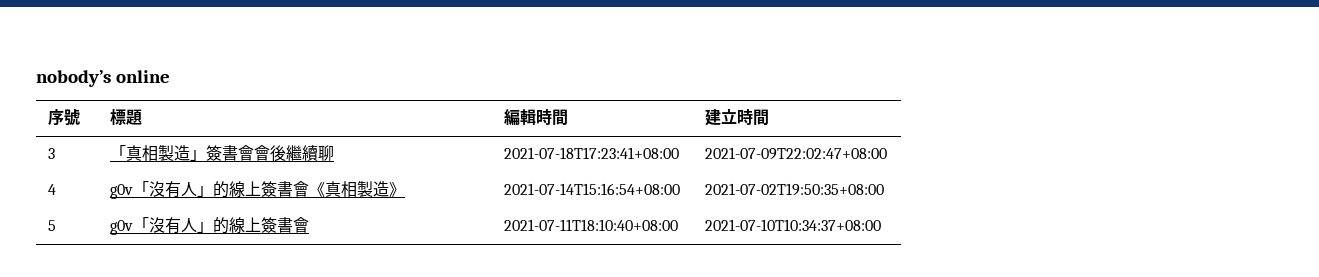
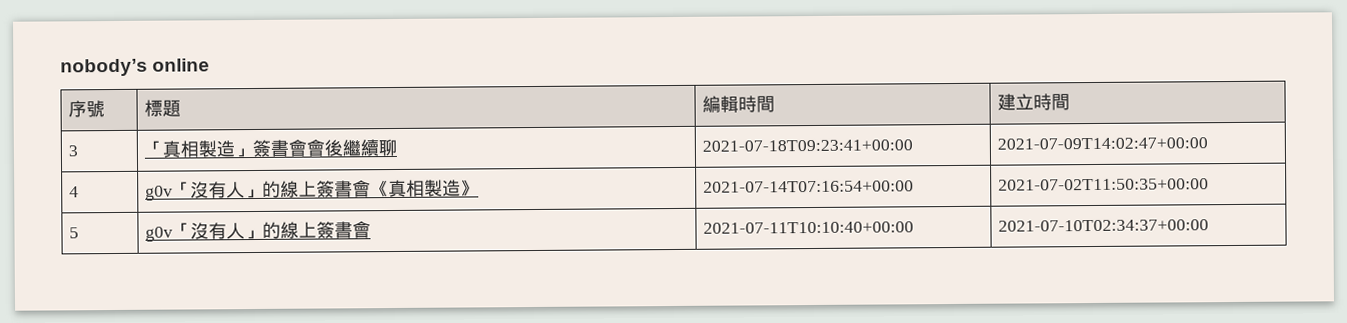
- 3 | 「真相製造」簽書會會後繼續聊 | 2021-07-18T17:23:41+08:00 | 2021-07-09T22:02:47+08:00
+ 3 | 「真相製造」簽書會會後繼續聊 | 2021-07-18T09:23:41+00:00 | 2021-07-09T14:02:47+00:00
- 4 | g0v「沒有人」的線上簽書會《真相製造》 | 2021-07-14T15:16:54+08:00 | 2021-07-02T19:50:35+08:00
+ 4 | g0v「沒有人」的線上簽書會《真相製造》 | 2021-07-14T07:16:54+00:00 | 2021-07-02T11:50:35+00:00
- 5 | g0v「沒有人」的線上簽書會 | 2021-07-11T18:10:40+08:00 | 2021-07-10T10:34:37+08:00
+ 5 | g0v「沒有人」的線上簽書會 | 2021-07-11T10:10:40+00:00 | 2021-07-10T02:34:37+00:00

